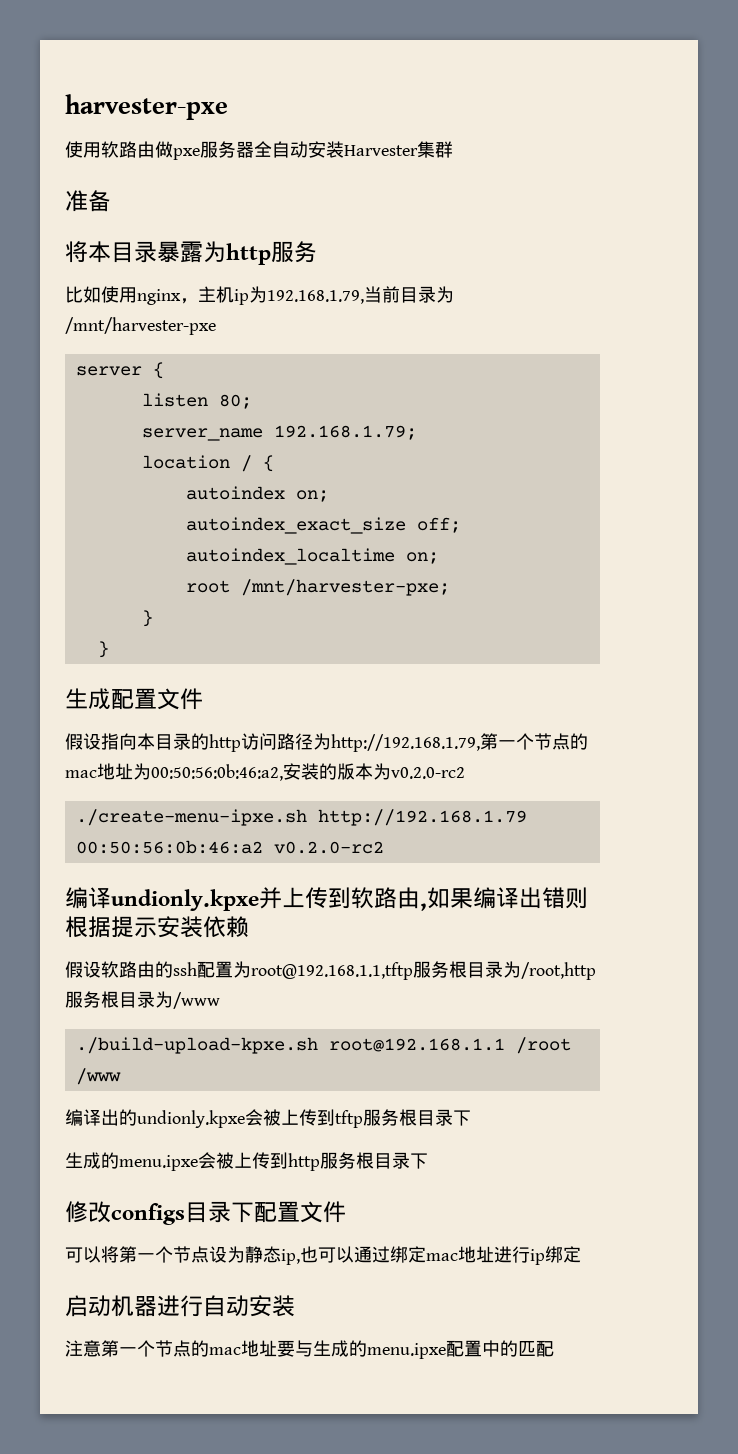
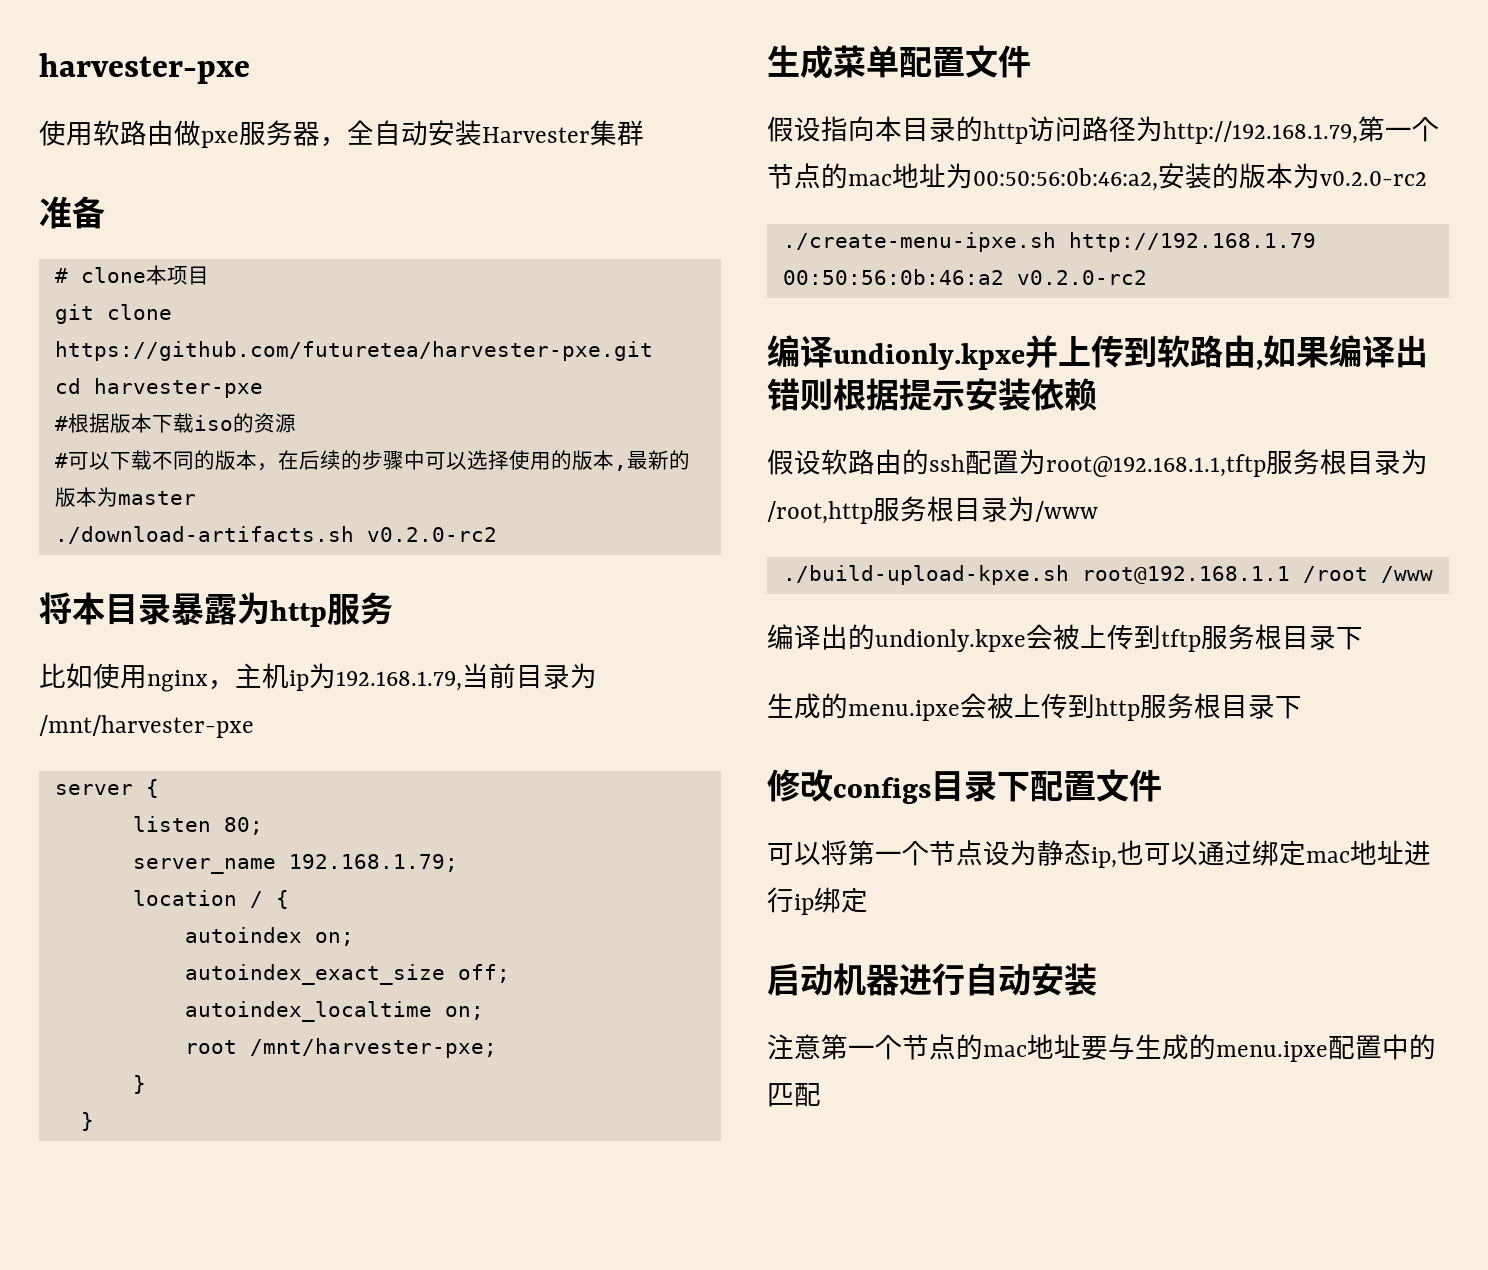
- 使用软路由做pxe服务器全自动安装Harvester集群
+ 使用软路由做pxe服务器，全自动安装Harvester集群
+ # clone本项目
+ git clone https://github.com/futuretea/harvester-pxe.git
+ cd harvester-pxe
+ #根据版本下载iso的资源
+ #可以下载不同的版本，在后续的步骤中可以选择使用的版本,最新的版本为master
+ ./download-artifacts.sh v0.2.0-rc2
- 生成配置文件
+ 生成菜单配置文件

